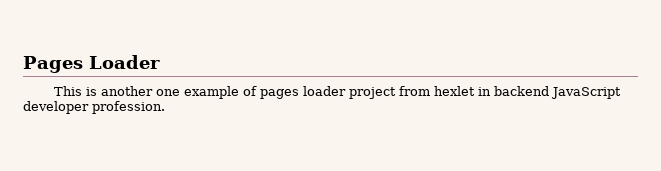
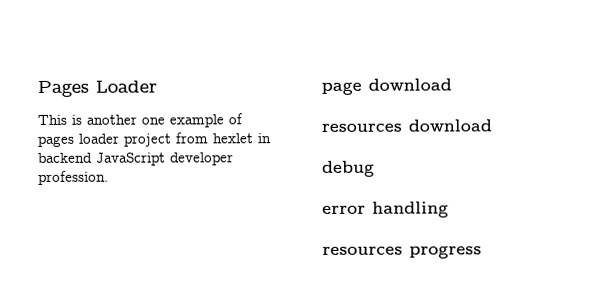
+ page download
+ resources download
+ debug
+ error handling
+ resources progress

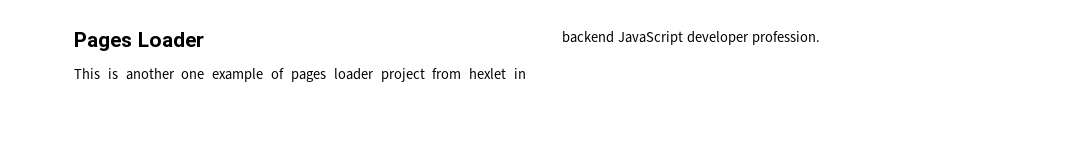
- page download
- resources download
- debug
- error handling
- resources progress

